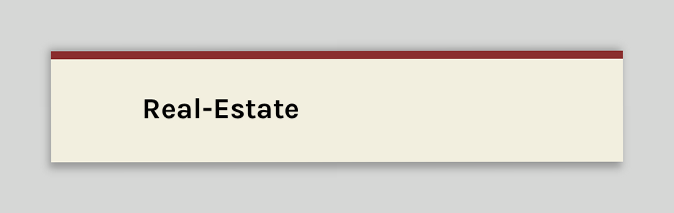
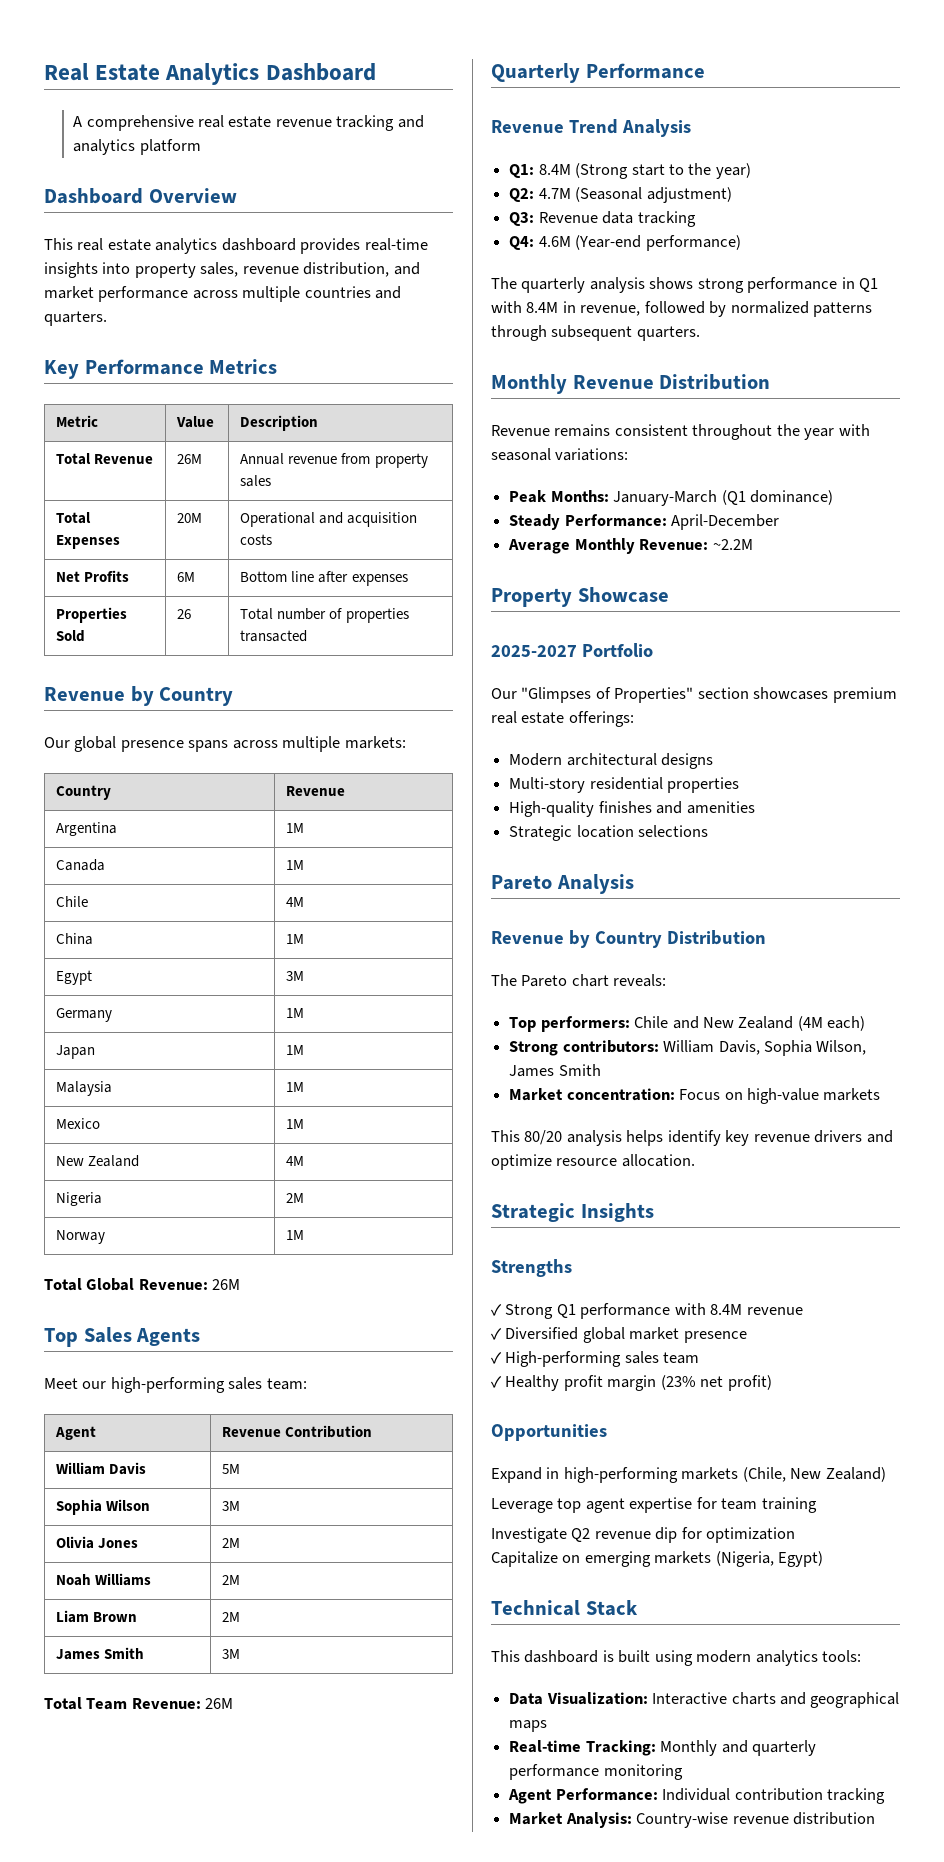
- Real-Estate
+ Real Estate Analytics Dashboard
+ A comprehensive real estate revenue tracking and analytics platform
+ Dashboard Overview
+ This real estate analytics dashboard provides real-time insights into property sales, revenue distribution, and market performance across multiple countries and quarters.
+ Key Performance Metrics
+ Metric | Value | Description
+ Total Revenue | 26M | Annual revenue from property sales
+ Total Expenses | 20M | Operational and acquisition costs
+ Net Profits | 6M | Bottom line after expenses
+ Properties Sold | 26 | Total number of properties transacted
+ Revenue by Country
+ Our global presence spans across multiple markets:
+ Country | Revenue
+ Argentina | 1M
+ Canada | 1M
+ Chile | 4M
+ China | 1M
+ Egypt | 3M
+ Germany | 1M
+ Japan | 1M
+ Malaysia | 1M
+ Mexico | 1M
+ New Zealand | 4M
+ Nigeria | 2M
+ Norway | 1M
+ Total Global Revenue: 26M
+ Top Sales Agents
+ Meet our high-performing sales team:
+ Agent | Revenue Contribution
+ William Davis | 5M
+ Sophia Wilson | 3M
+ Olivia Jones | 2M
+ Noah Williams | 2M
+ Liam Brown | 2M
+ James Smith | 3M
+ Total Team Revenue: 26M
+ Quarterly Performance
+ Revenue Trend Analysis
+ Q1: 8.4M (Strong start to the year)
+ Q2: 4.7M (Seasonal adjustment)
+ Q3: Revenue data tracking
+ Q4: 4.6M (Year-end performance)
+ The quarterly analysis shows strong performance in Q1 with 8.4M in revenue, followed by normalized patterns through subsequent quarters.
+ Monthly Revenue Distribution
+ Revenue remains consistent throughout the year with seasonal variations:
+ Peak Months: January-March (Q1 dominance)
+ Steady Performance: April-December
+ Average Monthly Revenue: ~2.2M
+ Property Showcase
+ 2025-2027 Portfolio
+ Our "Glimpses of Properties" section showcases premium real estate offerings:
+ Modern architectural designs
+ Multi-story residential properties
+ High-quality finishes and amenities
+ Strategic location selections
+ Pareto Analysis
+ Revenue by Country Distribution
+ The Pareto chart reveals:
+ Top performers: Chile and New Zealand (4M each)
+ Strong contributors: William Davis, Sophia Wilson, James Smith
+ Market concentration: Focus on high-value markets
+ This 80/20 analysis helps identify key revenue drivers and optimize resource allocation.
+ Strategic Insights
+ Strengths
+ ✓ Strong Q1 performance with 8.4M revenue
+ ✓ Diversified global market presence
+ ✓ High-performing sales team
+ ✓ Healthy profit margin (23% net profit)
+ Opportunities
+ Expand in high-performing markets (Chile, New Zealand)
+ Leverage top agent expertise for team training
+ Investigate Q2 revenue dip for optimization
+ Capitalize on emerging markets (Nigeria, Egypt)
+ Technical Stack
+ This dashboard is built using modern analytics tools:
+ Data Visualization: Interactive charts and geographical maps
+ Real-time Tracking: Monthly and quarterly performance monitoring
+ Agent Performance: Individual contribution tracking
+ Market Analysis: Country-wise revenue distribution

